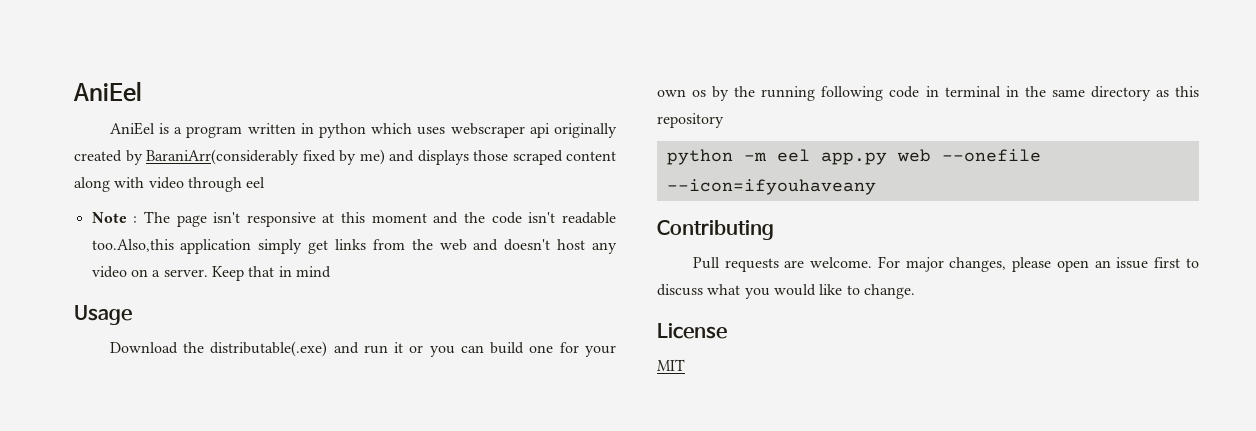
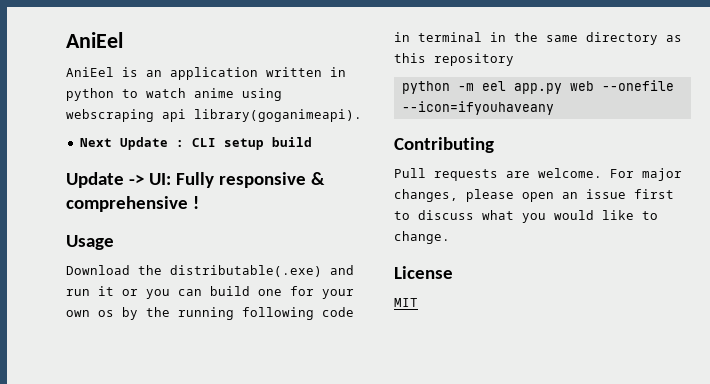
- AniEel is a program written in python which uses webscraper api originally created by BaraniArr(considerably fixed by me) and displays those scraped content along with video through eel
- Note : The page isn't responsive at this moment and the code isn't readable too.Also,this application simply get links from the web and doesn't host any video on a server. Keep that in mind
+ AniEel is an application written in python to watch anime using webscraping api library(goganimeapi).
+ Next Update : CLI setup build
+ Update -> UI: Fully responsive & comprehensive !

